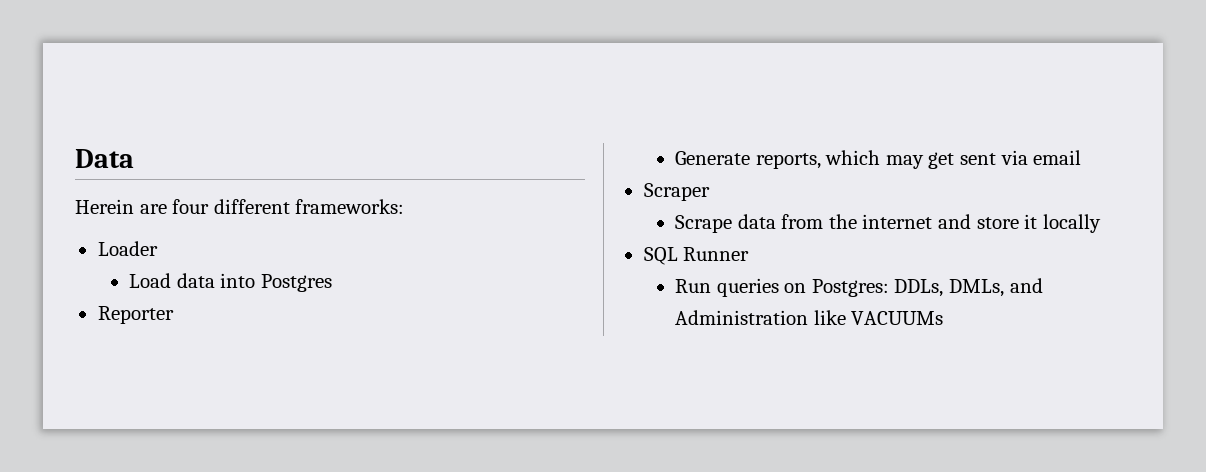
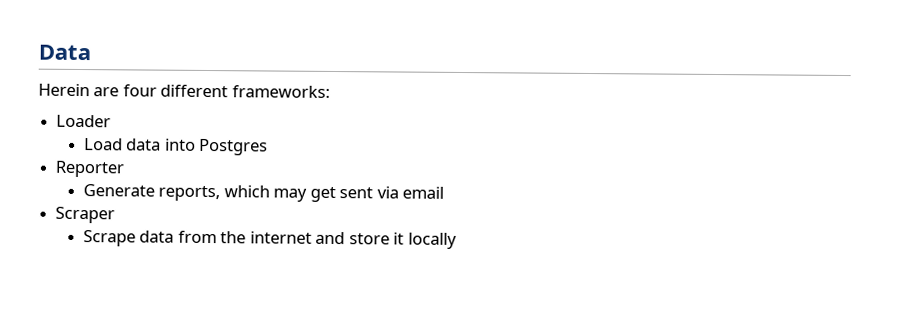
- SQL Runner
- Run queries on Postgres: DDLs, DMLs, and Administration like VACUUMs

